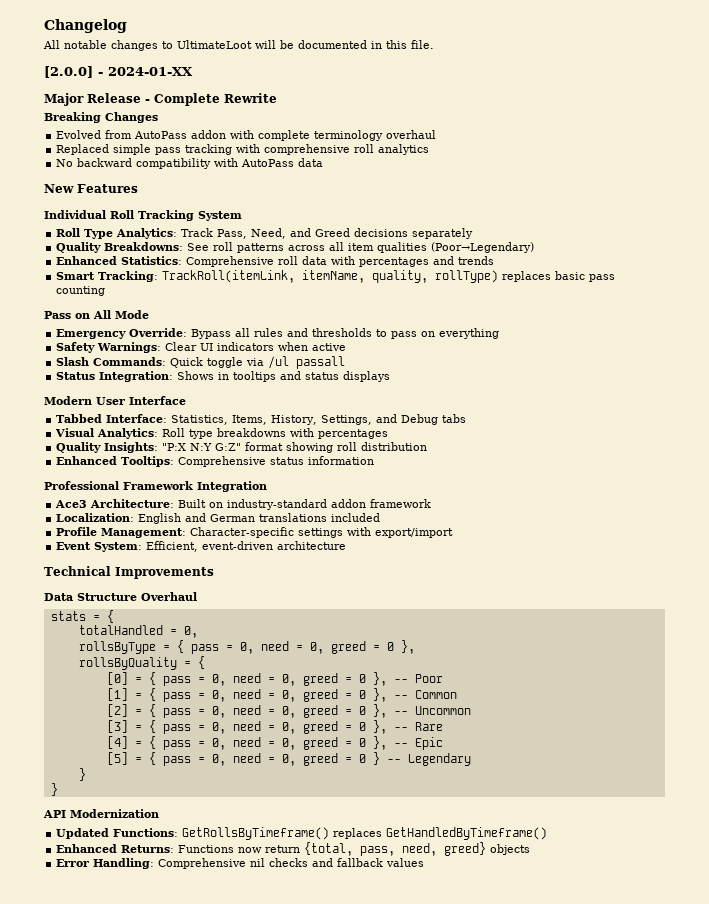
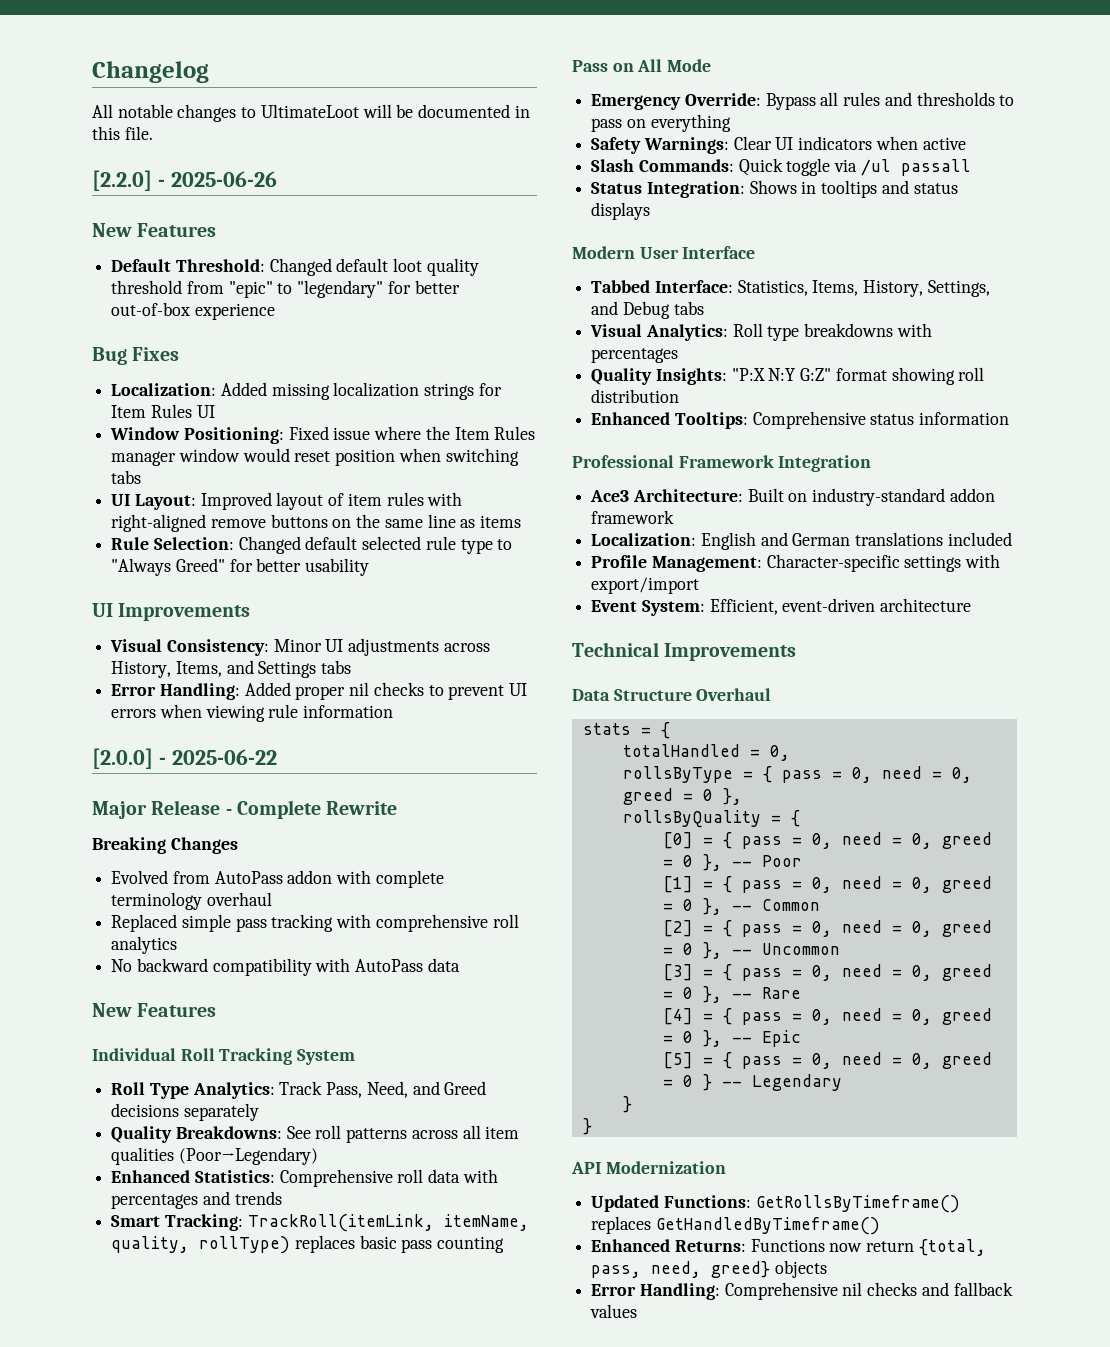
+ [2.2.0] - 2025-06-26
+ New Features
+ Default Threshold: Changed default loot quality threshold from "epic" to "legendary" for better out-of-box experience
+ Bug Fixes
+ Localization: Added missing localization strings for Item Rules UI
+ Window Positioning: Fixed issue where the Item Rules manager window would reset position when switching tabs
+ UI Layout: Improved layout of item rules with right-aligned remove buttons on the same line as items
+ Rule Selection: Changed default selected rule type to "Always Greed" for better usability
+ UI Improvements
+ Visual Consistency: Minor UI adjustments across History, Items, and Settings tabs
+ Error Handling: Added proper nil checks to prevent UI errors when viewing rule information
- [2.0.0] - 2024-01-XX
+ [2.0.0] - 2025-06-22

